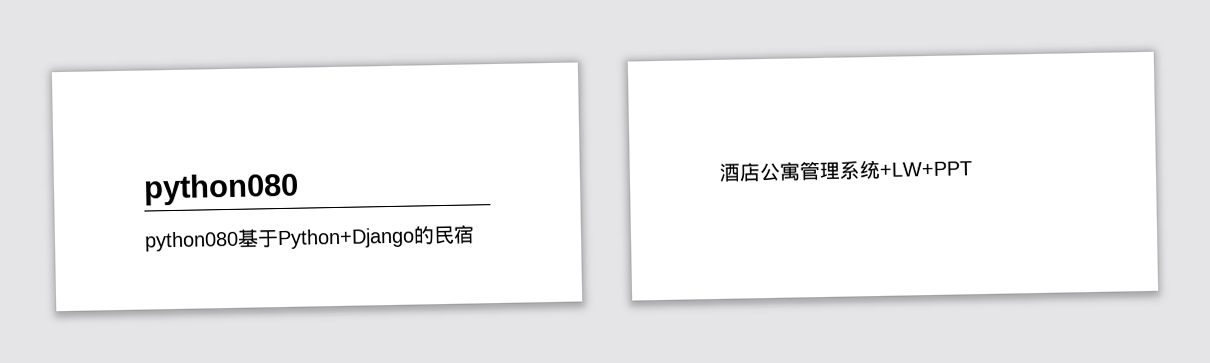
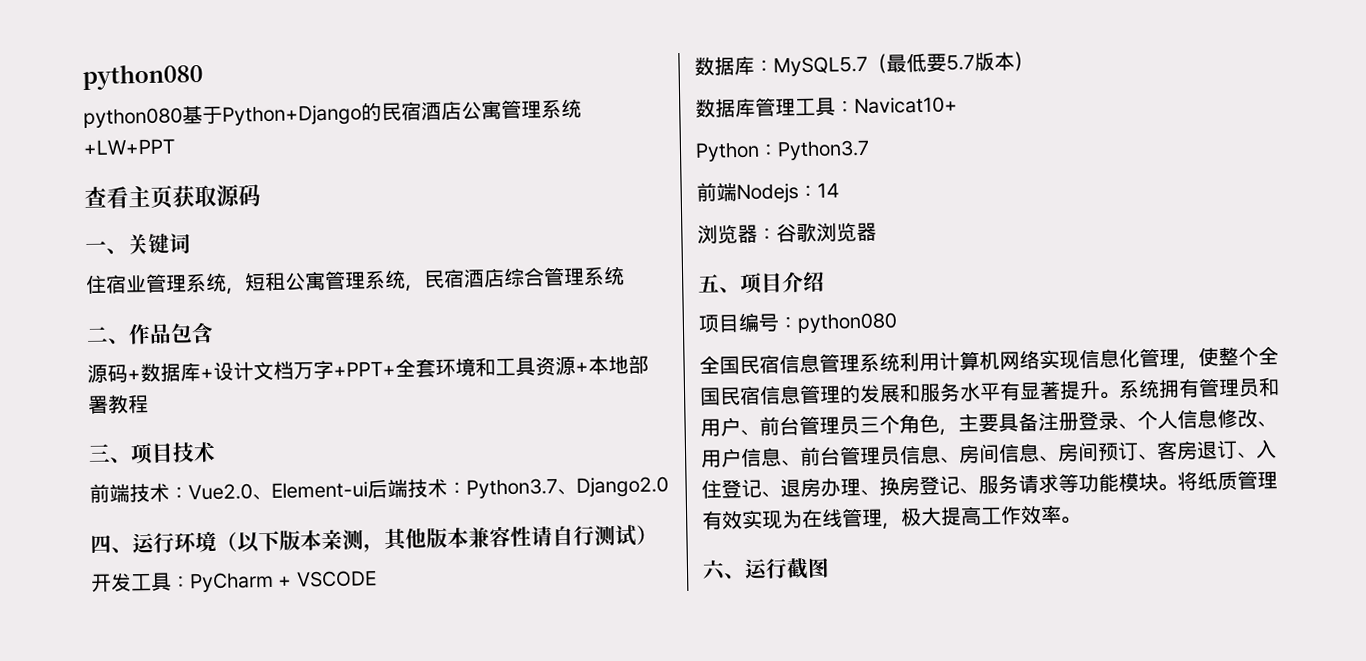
+ 查看主页获取源码
+ 一、关键词
+ 住宿业管理系统，短租公寓管理系统，民宿酒店综合管理系统
+ 二、作品包含
+ 源码+数据库+设计文档万字+PPT+全套环境和工具资源+本地部署教程
+ 三、项目技术
+ 前端技术：Vue2.0、Element-ui后端技术：Python3.7、Django2.0
+ 四、运行环境（以下版本亲测，其他版本兼容性请自行测试）
+ 开发工具：PyCharm + VSCODE
+ 数据库：MySQL5.7（最低要5.7版本）
+ 数据库管理工具：Navicat10+
+ Python：Python3.7
+ 前端Nodejs：14
+ 浏览器：谷歌浏览器
+ 五、项目介绍
+ 项目编号：python080
+ 全国民宿信息管理系统利用计算机网络实现信息化管理，使整个全国民宿信息管理的发展和服务水平有显著提升。系统拥有管理员和用户、前台管理员三个角色，主要具备注册登录、个人信息修改、用户信息、前台管理员信息、房间信息、房间预订、客房退订、入住登记、退房办理、换房登记、服务请求等功能模块。将纸质管理有效实现为在线管理，极大提高工作效率。
+ 六、运行截图

